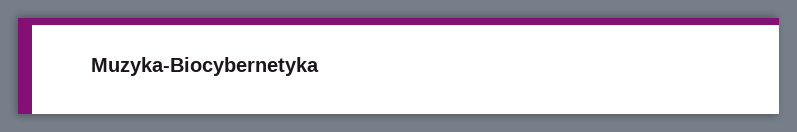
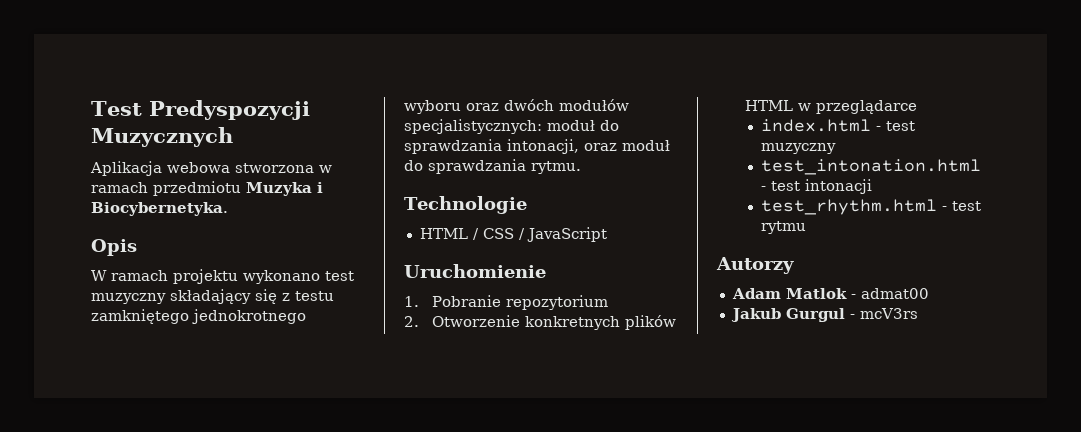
- Muzyka-Biocybernetyka
+ Test Predyspozycji Muzycznych
+ Aplikacja webowa stworzona w ramach przedmiotu Muzyka i Biocybernetyka.
+ Opis
+ W ramach projektu wykonano test muzyczny składający się z testu zamkniętego jednokrotnego wyboru oraz dwóch modułów specjalistycznych: moduł do sprawdzania intonacji, oraz moduł do sprawdzania rytmu.
+ Technologie
+ HTML / CSS / JavaScript
+ Uruchomienie
+ 1. Pobranie repozytorium
+ 2. Otworzenie konkretnych plików HTML w przeglądarce
+ index.html - test muzyczny
+ test_intonation.html - test intonacji
+ test_rhythm.html - test rytmu
+ Autorzy
+ Adam Matlok - admat00
+ Jakub Gurgul - mcV3rs

